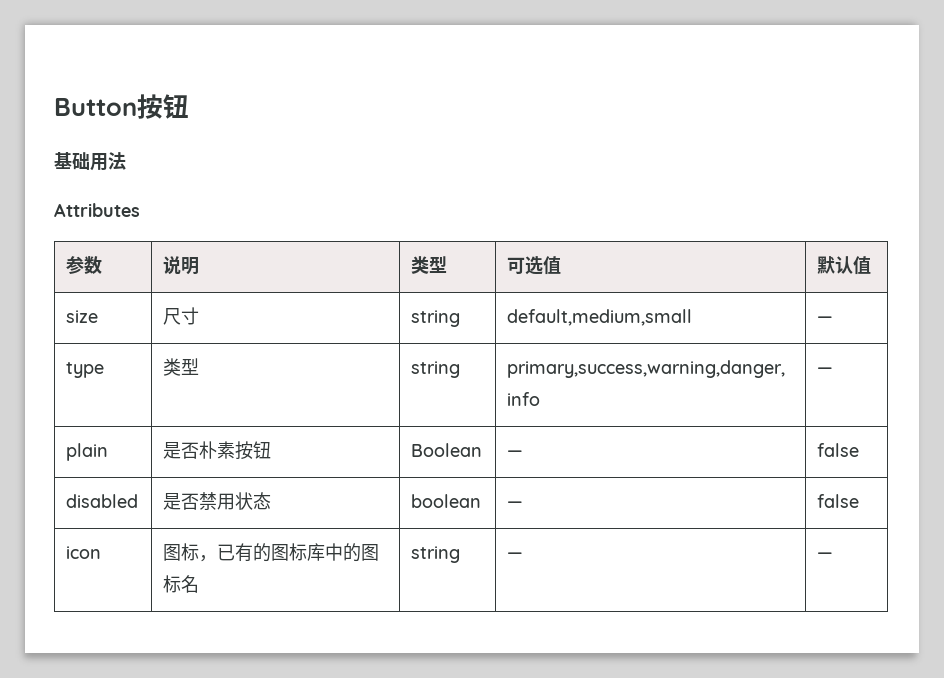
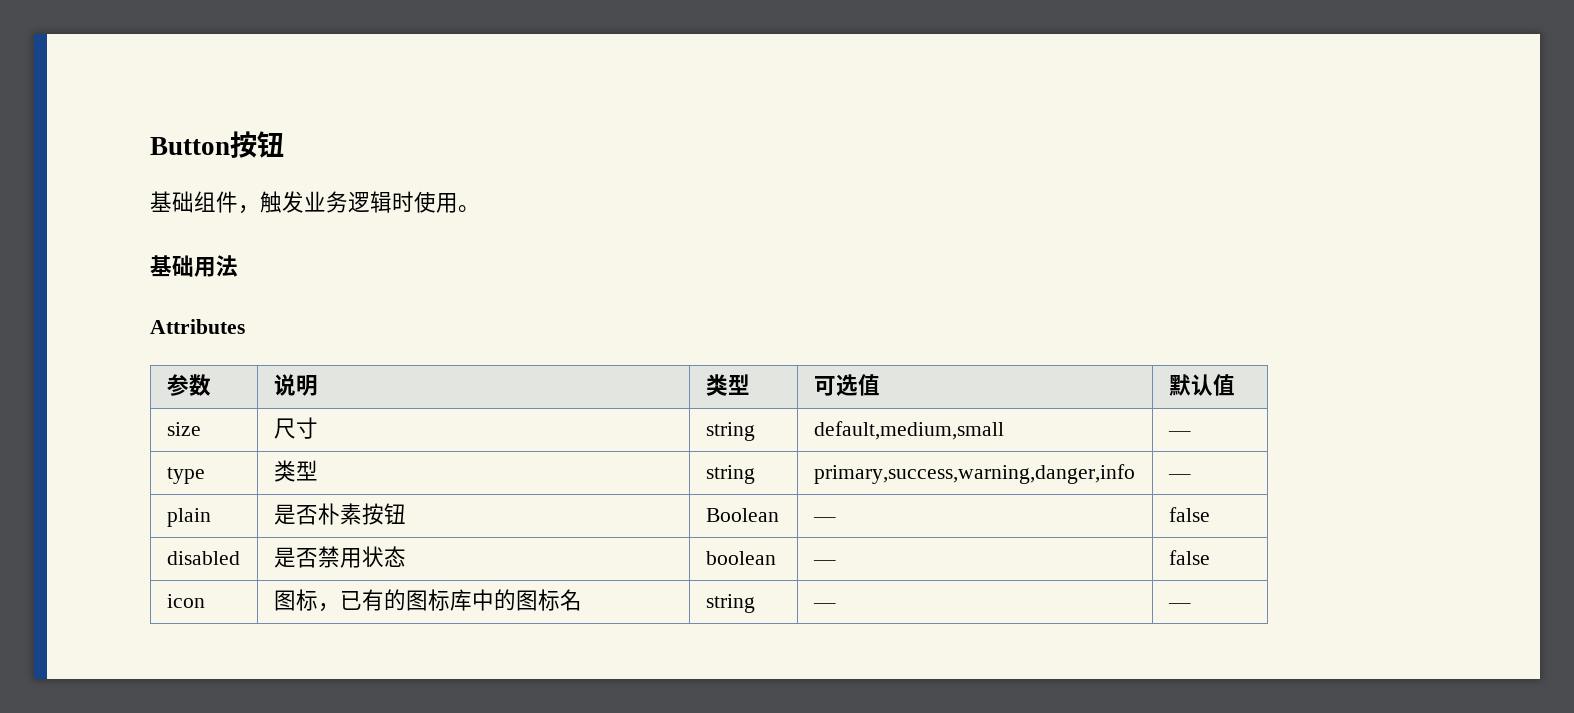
+ 基础组件，触发业务逻辑时使用。

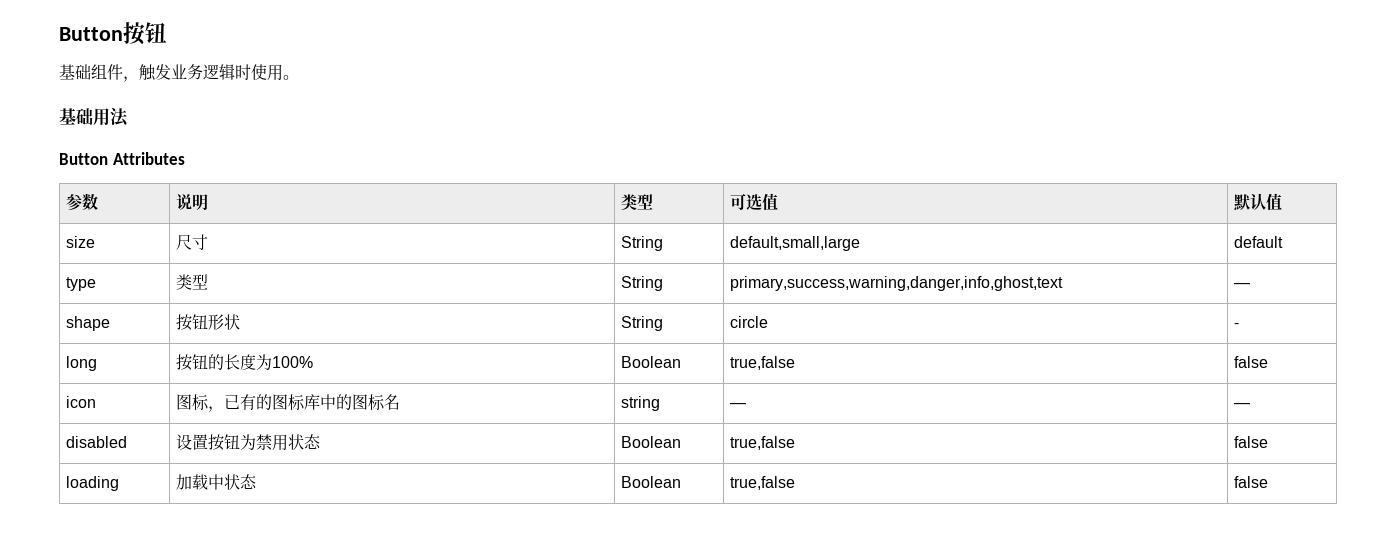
- Attributes
+ Button Attributes
- size | 尺寸 | string | default,medium,small | —
+ size | 尺寸 | String | default,small,large | default
- type | 类型 | string | primary,success,warning,danger,info | —
- plain | 是否朴素按钮 | Boolean | — | false
- disabled | 是否禁用状态 | boolean | — | false
+ type | 类型 | String | primary,success,warning,danger,info,ghost,text | —
+ shape | 按钮形状 | String | circle | -
+ long | 按钮的长度为100% | Boolean | true,false | false
+ disabled | 设置按钮为禁用状态 | Boolean | true,false | false
+ loading | 加载中状态 | Boolean | true,false | false

